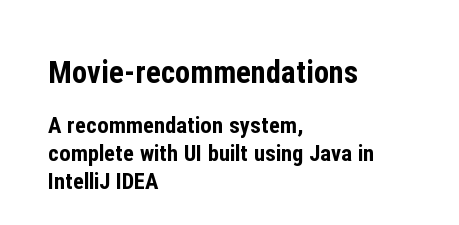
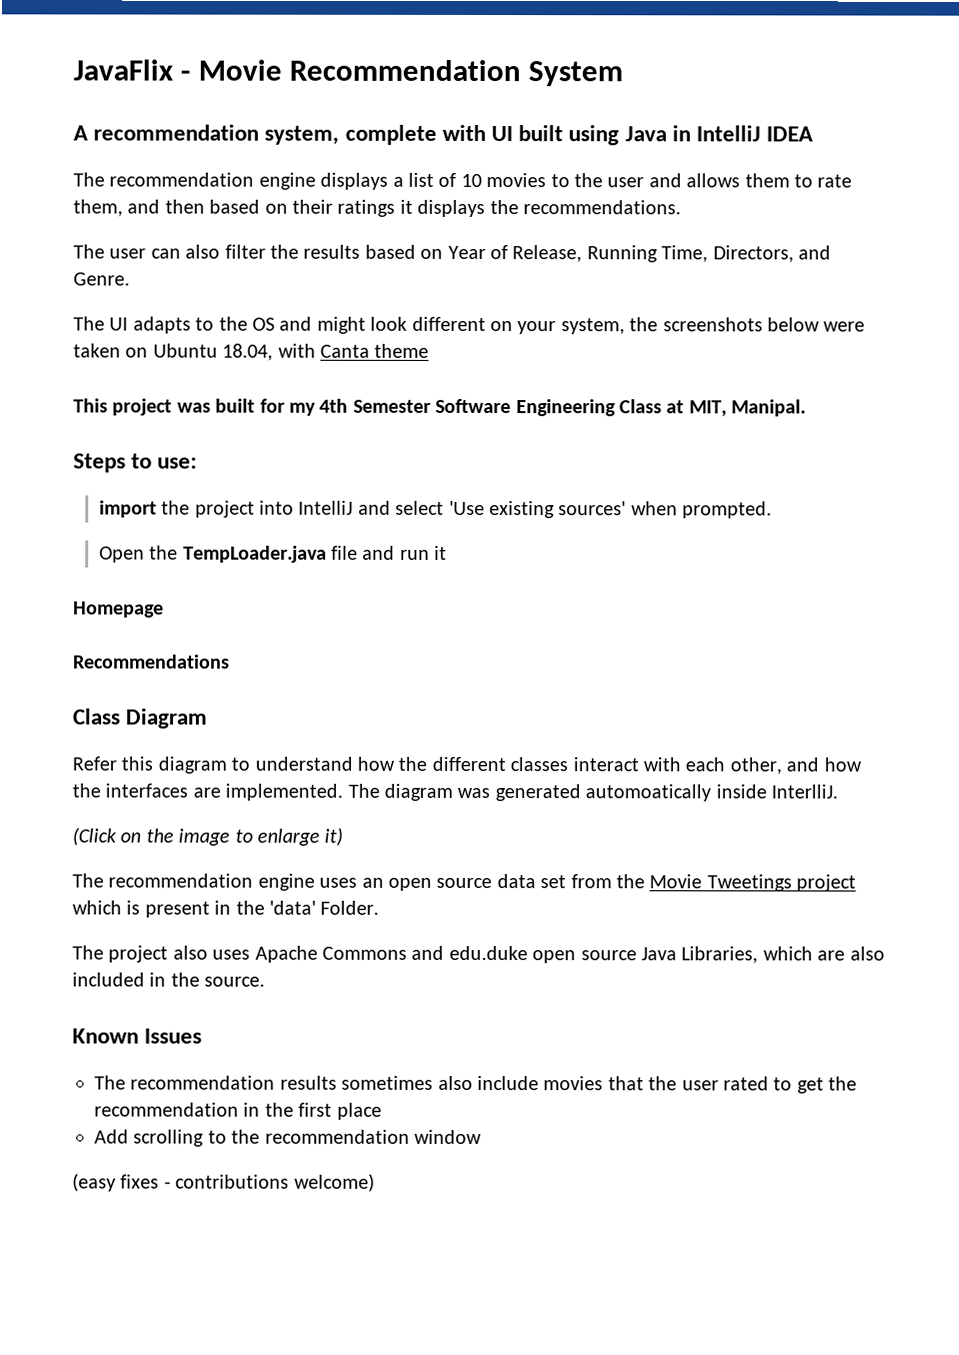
- Movie-recommendations
+ JavaFlix - Movie Recommendation System
+ The recommendation engine displays a list of 10 movies to the user and allows them to rate them, and then based on their ratings it displays the recommendations.
+ The user can also filter the results based on Year of Release, Running Time, Directors, and Genre.
+ The UI adapts to the OS and might look different on your system, the screenshots below were taken on Ubuntu 18.04, with Canta theme
+ This project was built for my 4th Semester Software Engineering Class at MIT, Manipal.
+ Steps to use:
+ import the project into IntelliJ and select 'Use existing sources' when prompted.
+ Open the TempLoader.java file and run it
+ Homepage
+ Recommendations
+ Class Diagram
+ Refer this diagram to understand how the different classes interact with each other, and how the interfaces are implemented. The diagram was generated automoatically inside InterlliJ.
+ (Click on the image to enlarge it)
+ The recommendation engine uses an open source data set from the Movie Tweetings project which is present in the 'data' Folder.
+ The project also uses Apache Commons and edu.duke open source Java Libraries, which are also included in the source.
+ Known Issues
+ The recommendation results sometimes also include movies that the user rated to get the recommendation in the first place
+ Add scrolling to the recommendation window
+ (easy fixes - contributions welcome)

